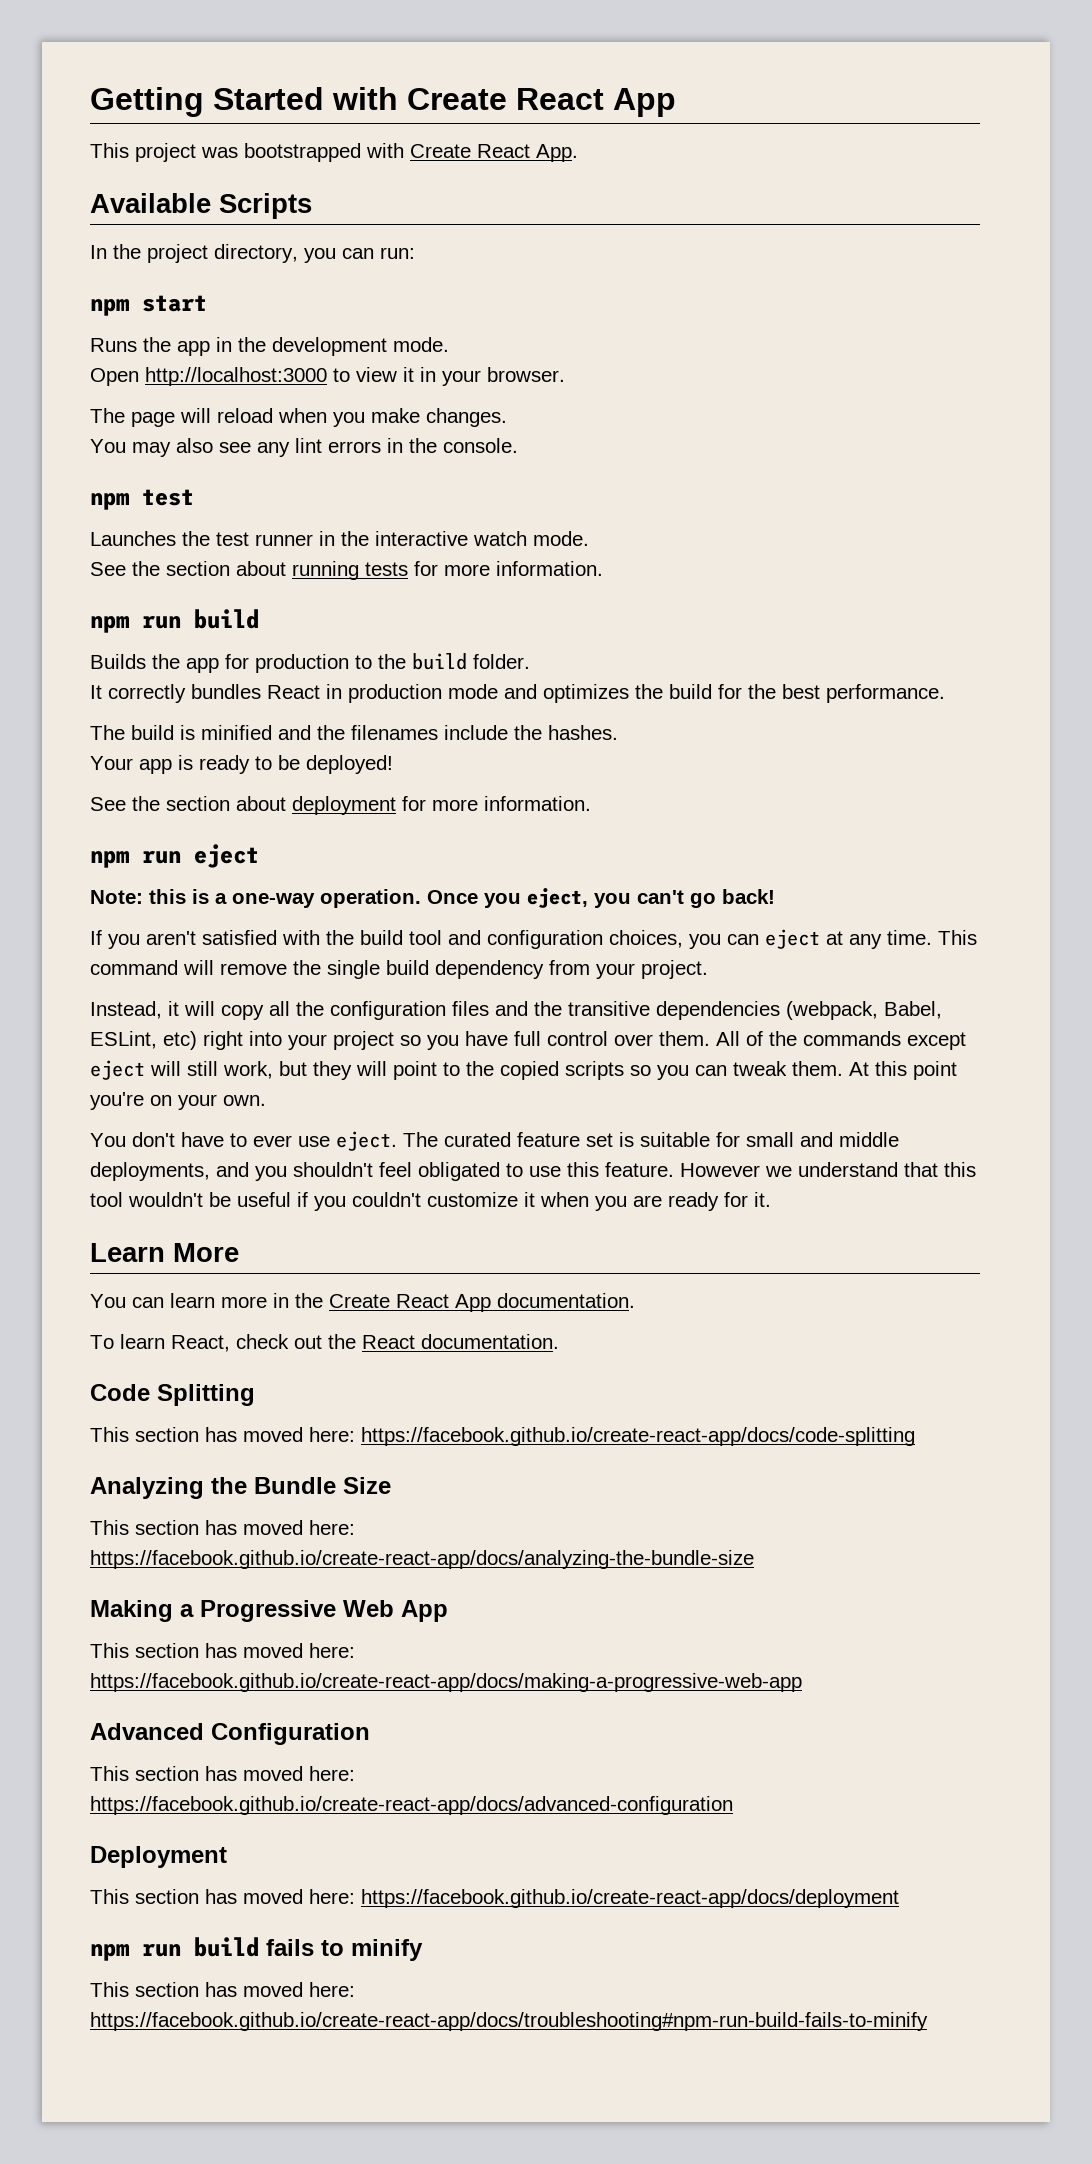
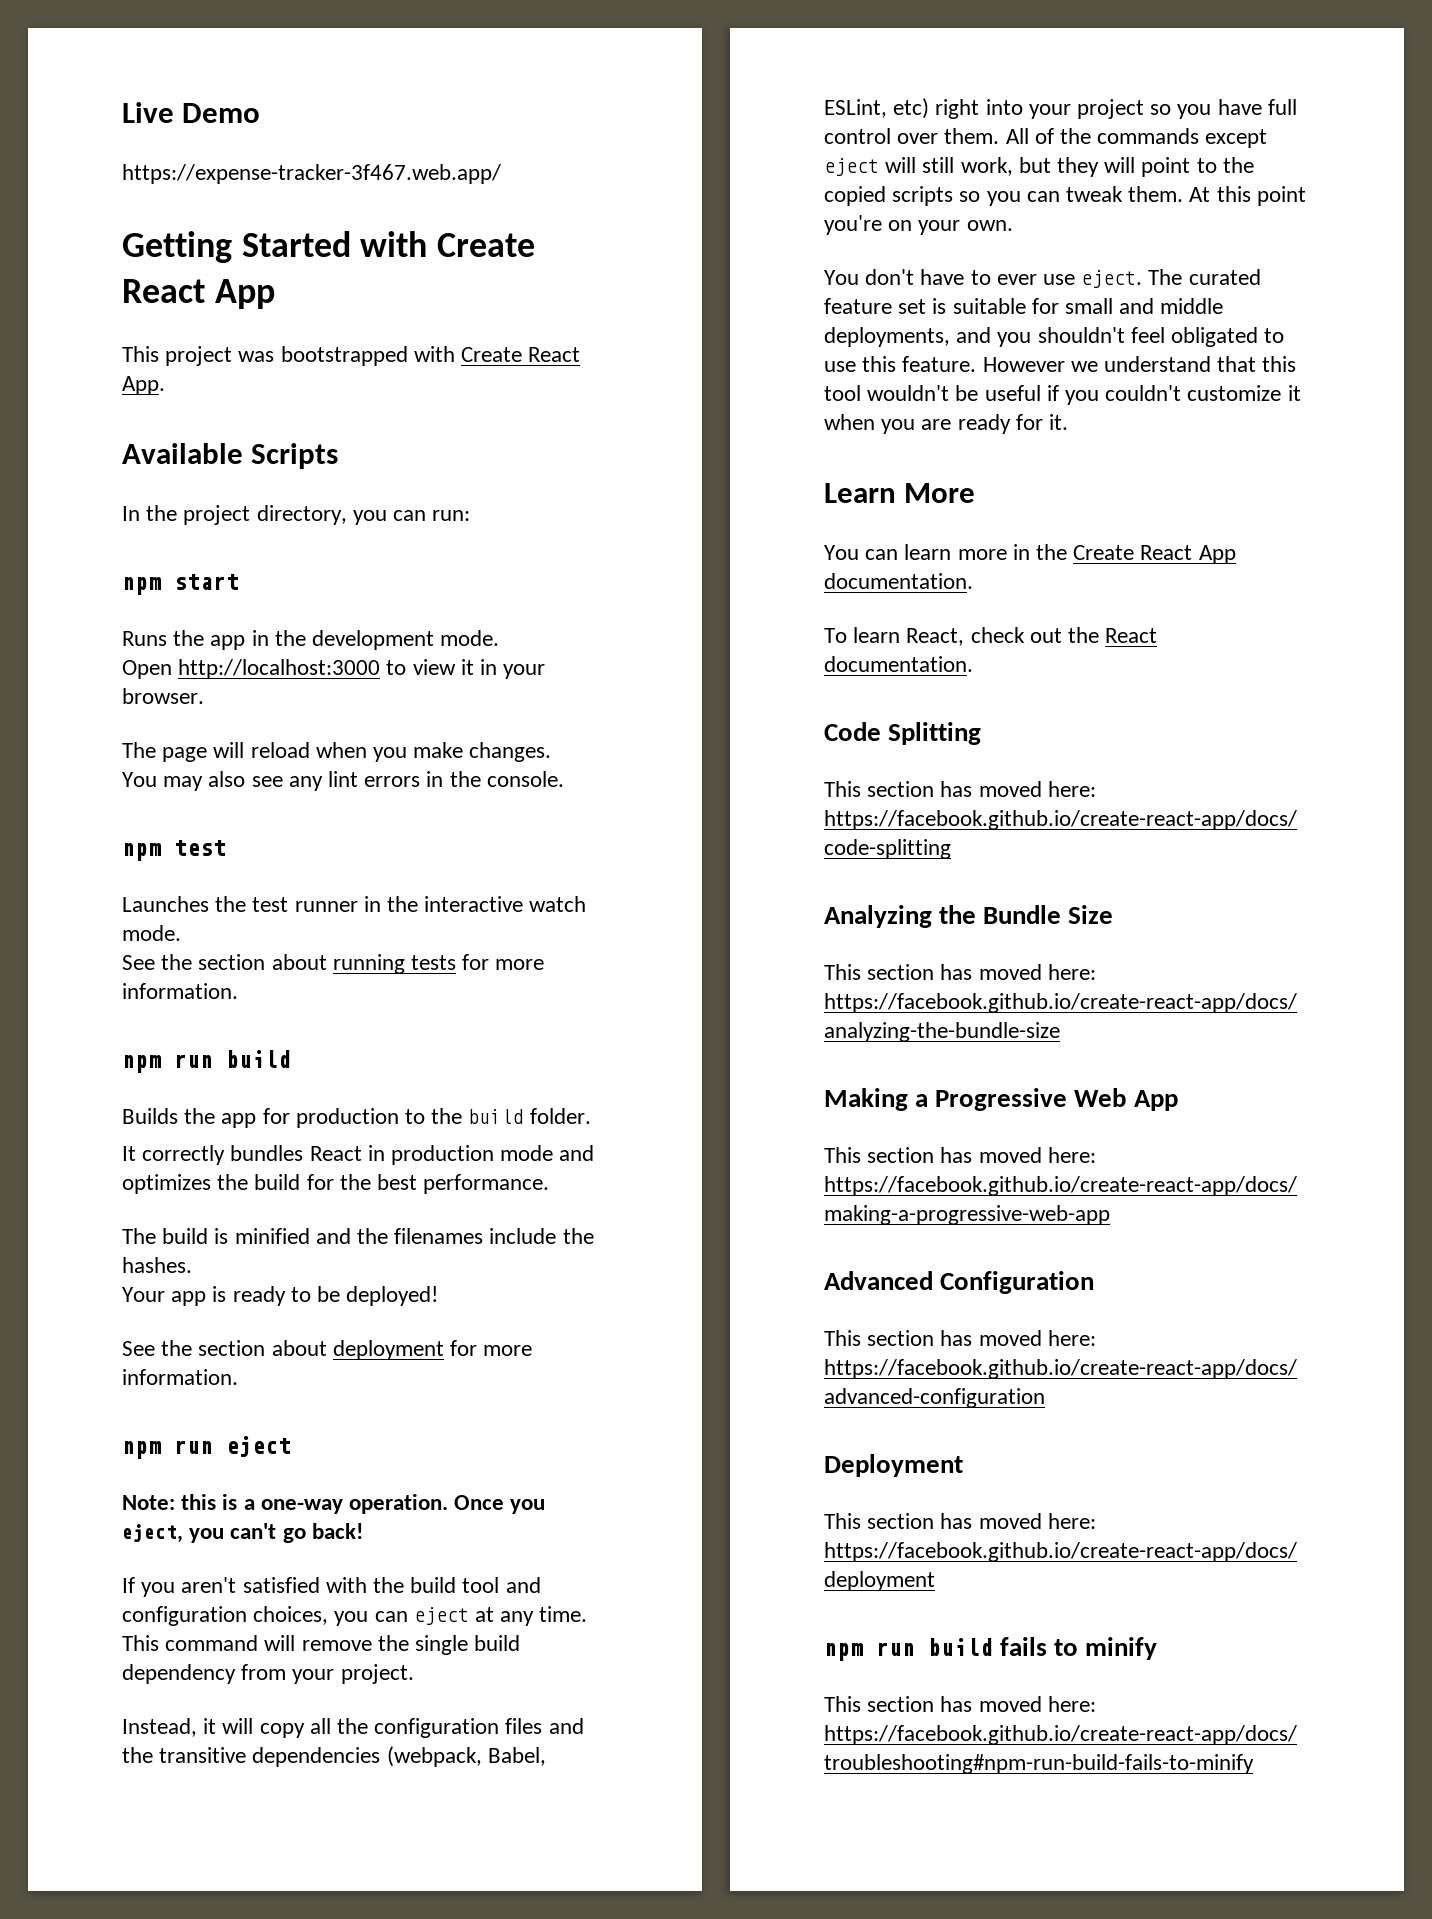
+ Live Demo
+ https://expense-tracker-3f467.web.app/

